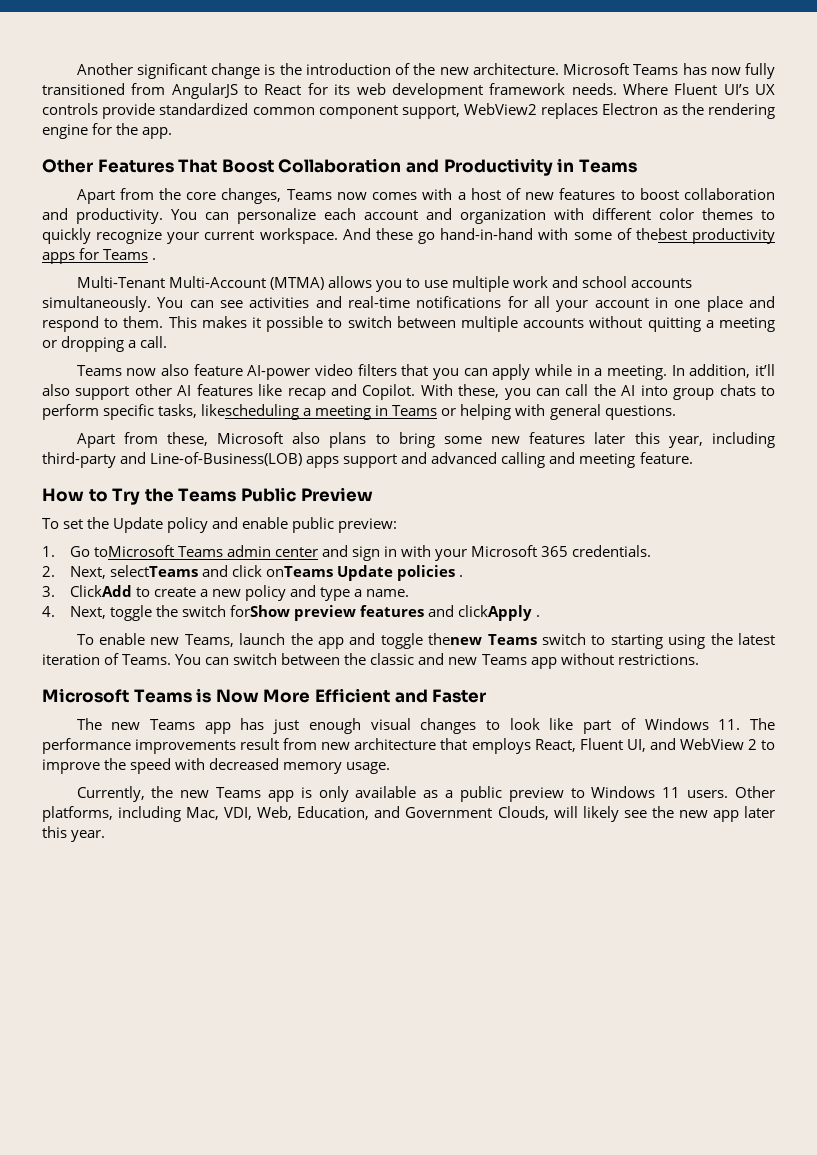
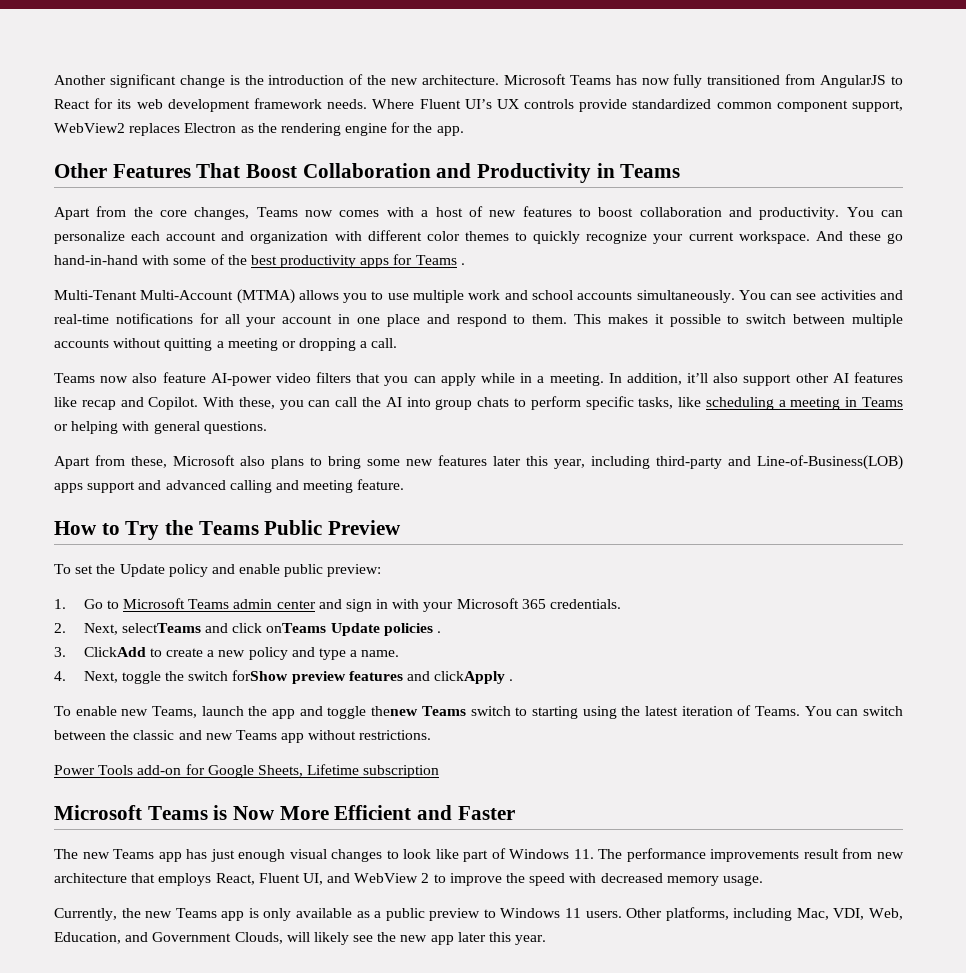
- And these go hand-in-hand with some of thebest productivity apps for Teams .
+ And these go hand-in-hand with some of the best productivity apps for Teams .
- With these, you can call the AI into group chats to perform specific tasks, likescheduling a meeting in Teams or helping with general questions.
+ With these, you can call the AI into group chats to perform specific tasks, like scheduling a meeting in Teams or helping with general questions.
- 1. Go toMicrosoft Teams admin center and sign in with your Microsoft 365 credentials.
+ 1. Go to Microsoft Teams admin center and sign in with your Microsoft 365 credentials.
+ Power Tools add-on for Google Sheets, Lifetime subscription

